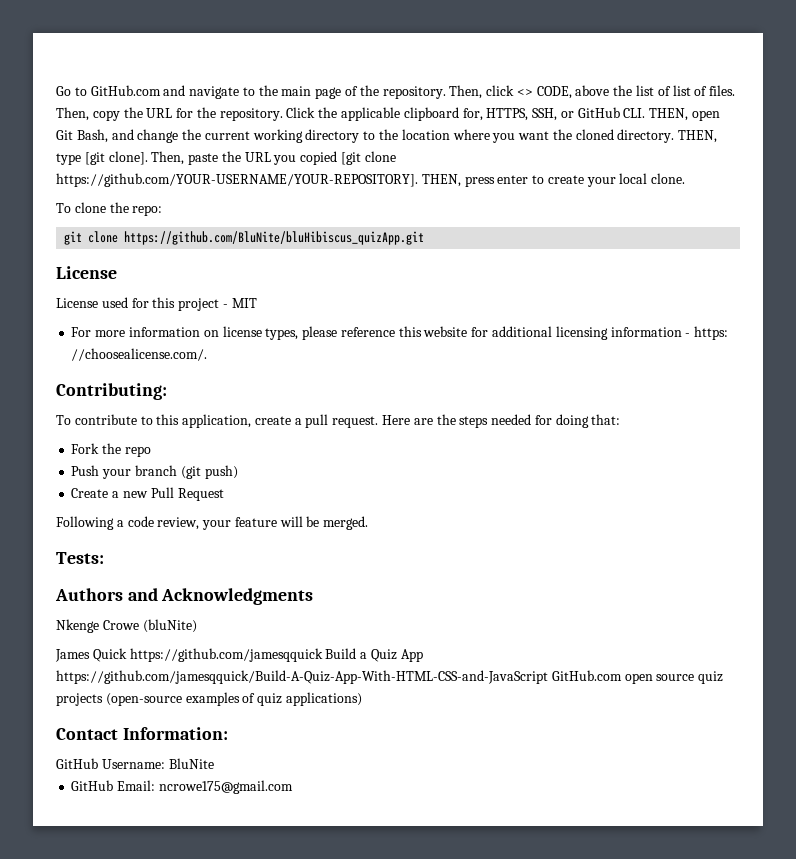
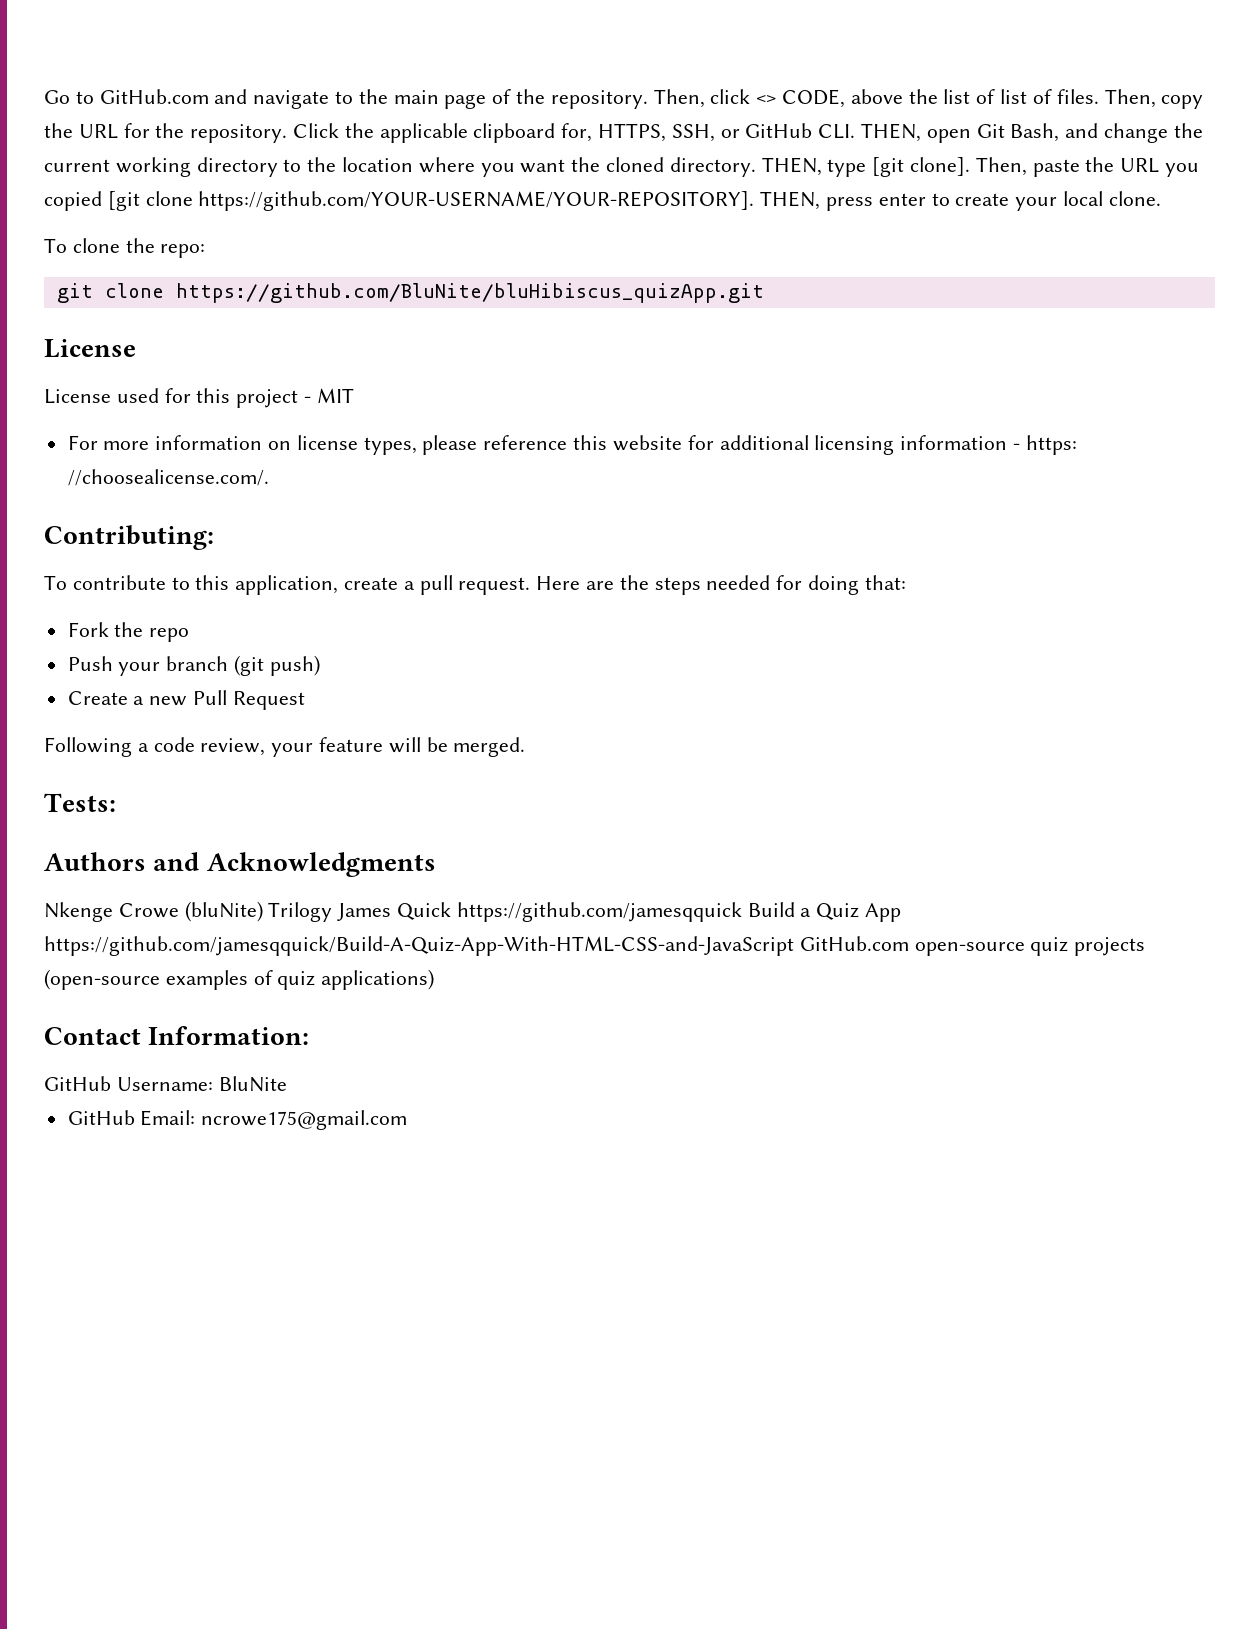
- Nkenge Crowe (bluNite)
- James Quick https://github.com/jamesqquick Build a Quiz App https://github.com/jamesqquick/Build-A-Quiz-App-With-HTML-CSS-and-JavaScript GitHub.com open source quiz projects (open-source examples of quiz applications)
+ Nkenge Crowe (bluNite) Trilogy James Quick https://github.com/jamesqquick Build a Quiz App https://github.com/jamesqquick/Build-A-Quiz-App-With-HTML-CSS-and-JavaScript GitHub.com open-source quiz projects (open-source examples of quiz applications)

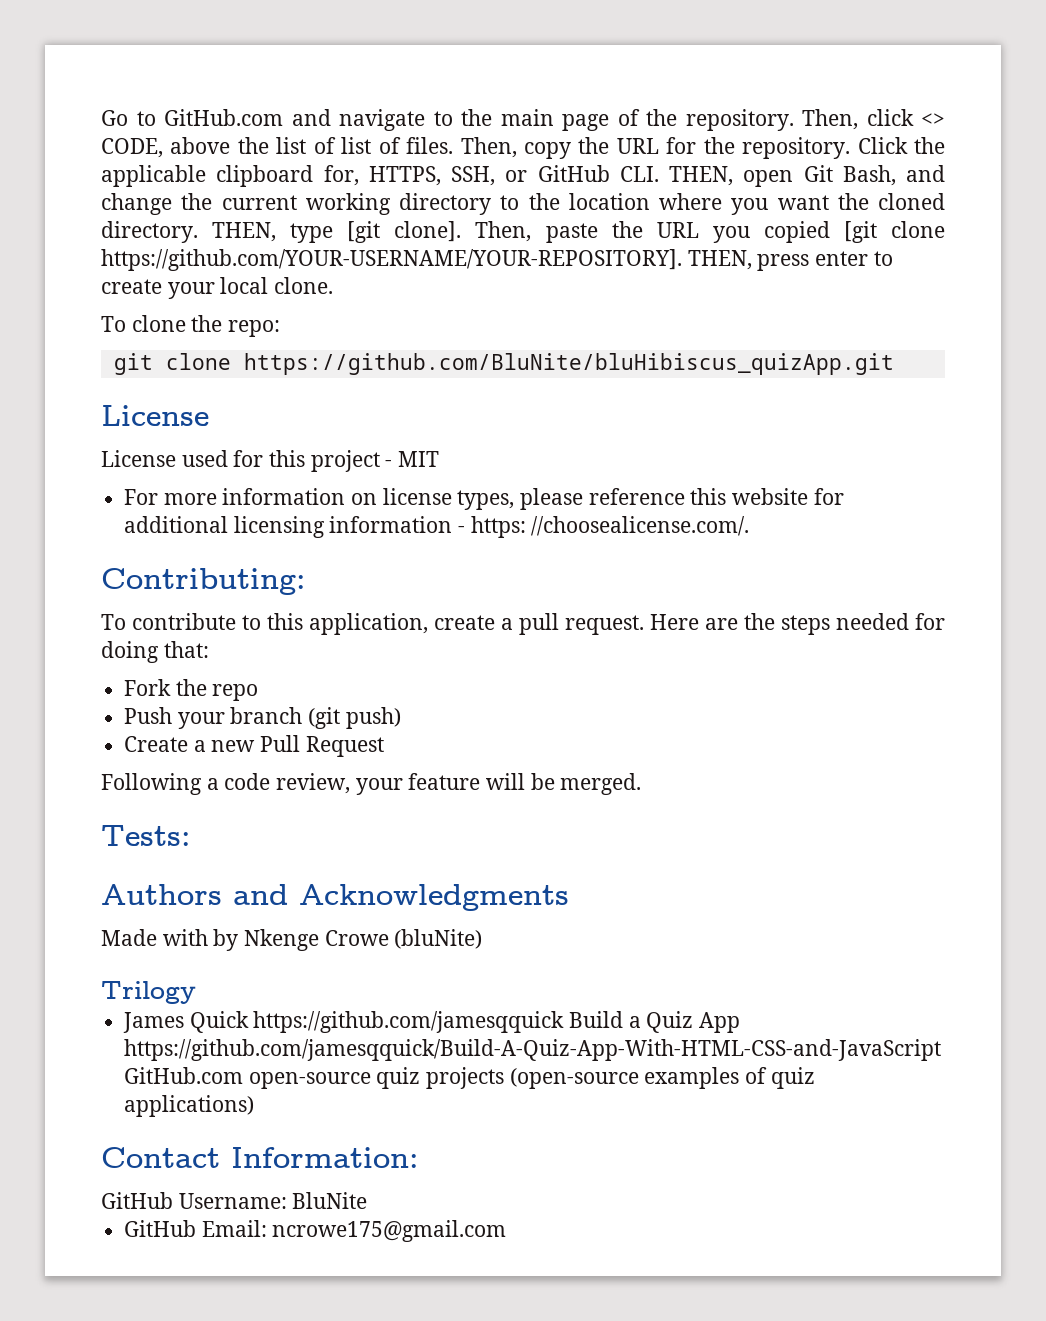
- Nkenge Crowe (bluNite) Trilogy James Quick https://github.com/jamesqquick Build a Quiz App https://github.com/jamesqquick/Build-A-Quiz-App-With-HTML-CSS-and-JavaScript GitHub.com open-source quiz projects (open-source examples of quiz applications)
+ Made with by Nkenge Crowe (bluNite)
+ Trilogy
+ James Quick https://github.com/jamesqquick Build a Quiz App https://github.com/jamesqquick/Build-A-Quiz-App-With-HTML-CSS-and-JavaScript GitHub.com open-source quiz projects (open-source examples of quiz applications)

